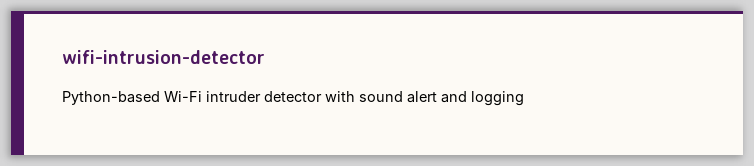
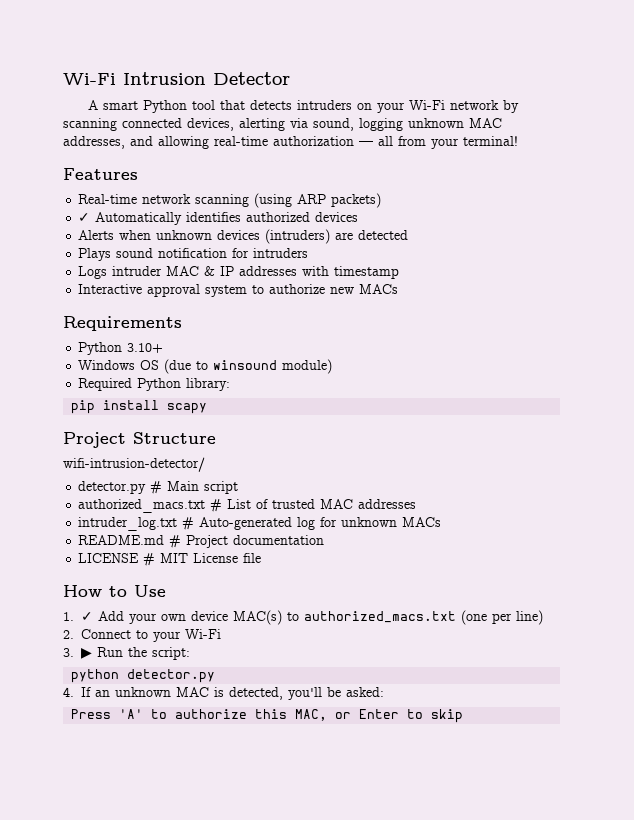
- wifi-intrusion-detector
- Python-based Wi-Fi intruder detector with sound alert and logging
+ Wi-Fi Intrusion Detector
+ A smart Python tool that detects intruders on your Wi-Fi network by scanning connected devices, alerting via sound, logging unknown MAC addresses, and allowing real-time authorization — all from your terminal!
+ Features
+ Real-time network scanning (using ARP packets)
+ ✓ Automatically identifies authorized devices
+ Alerts when unknown devices (intruders) are detected
+ Plays sound notification for intruders
+ Logs intruder MAC & IP addresses with timestamp
+ Interactive approval system to authorize new MACs
+ Requirements
+ Python 3.10+
+ Windows OS (due to winsound module)
+ Required Python library:
+ pip install scapy
+ Project Structure
+ wifi-intrusion-detector/
+ detector.py # Main script
+ authorized_macs.txt # List of trusted MAC addresses
+ intruder_log.txt # Auto-generated log for unknown MACs
+ README.md # Project documentation
+ LICENSE # MIT License file
+ How to Use
+ 1. ✓ Add your own device MAC(s) to authorized_macs.txt (one per line)
+ 2. Connect to your Wi-Fi
+ 3. ▶ Run the script:
+ python detector.py
+ 4. If an unknown MAC is detected, you'll be asked:
+ Press 'A' to authorize this MAC, or Enter to skip

